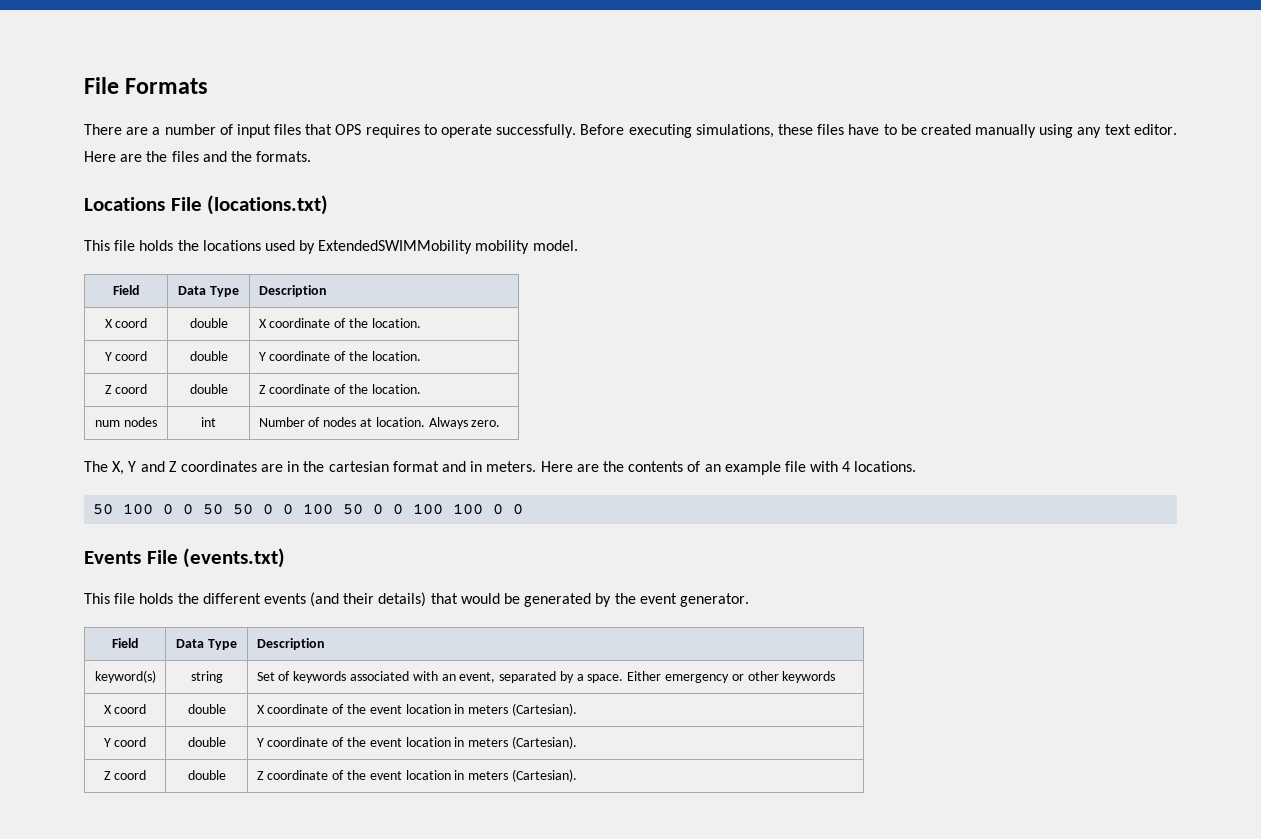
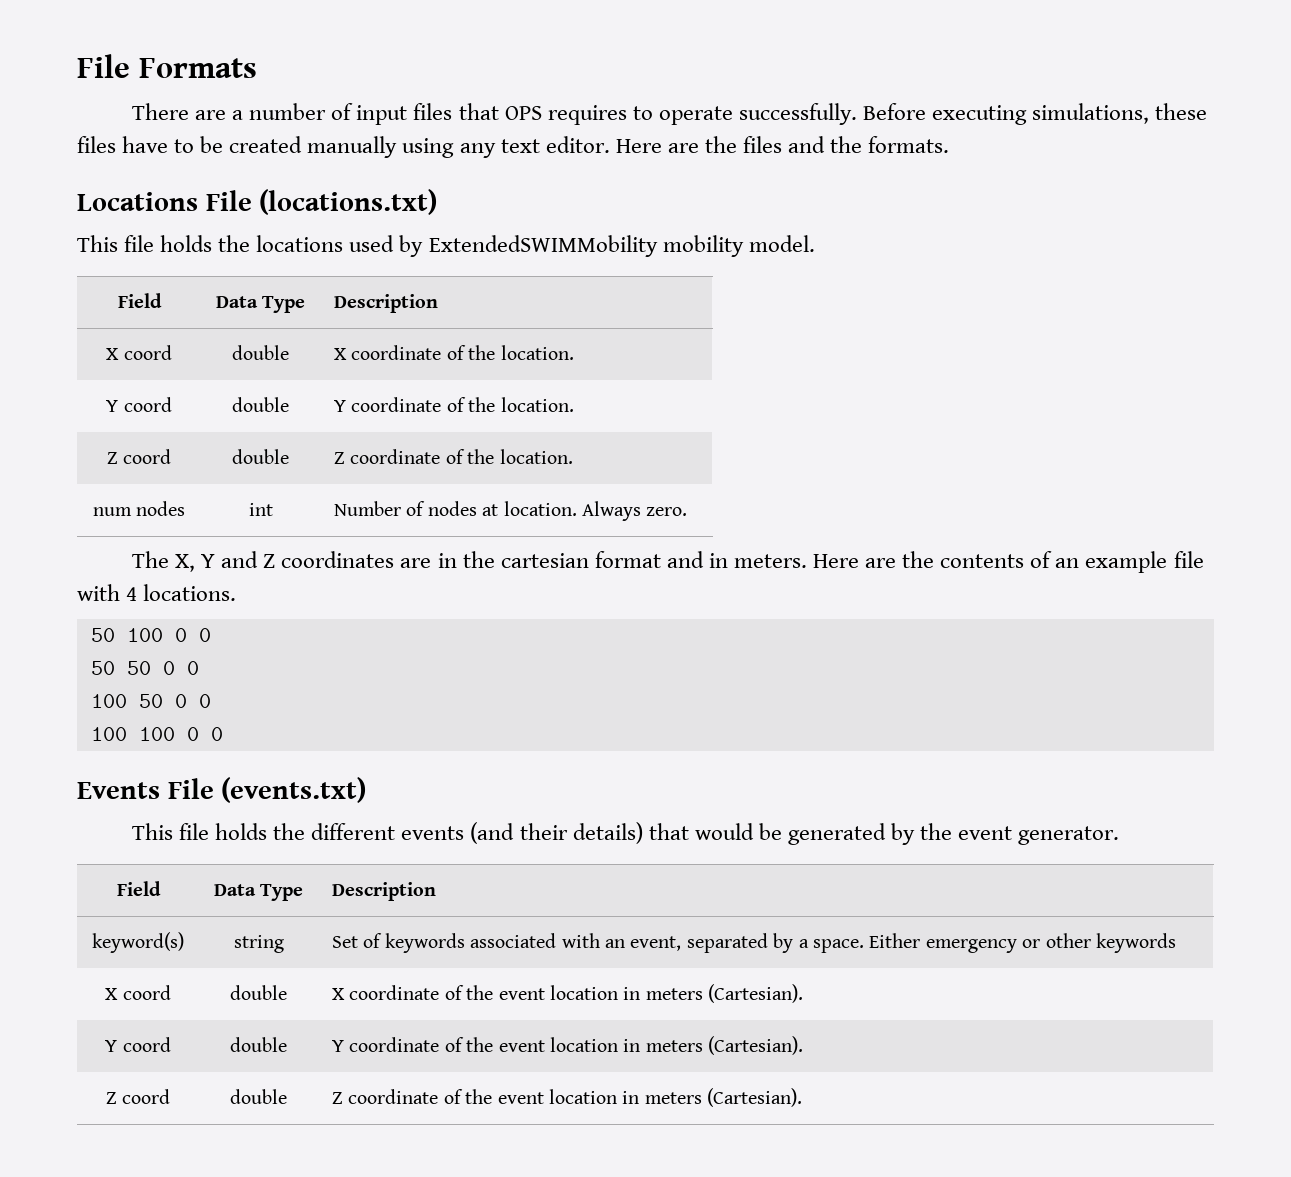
- 50 100 0 0 50 50 0 0 100 50 0 0 100 100 0 0
+ 50 100 0 0
+ 50 50 0 0
+ 100 50 0 0
+ 100 100 0 0

